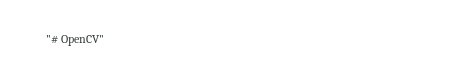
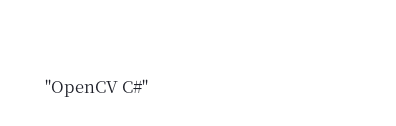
- "# OpenCV"
+ "OpenCV C#"

